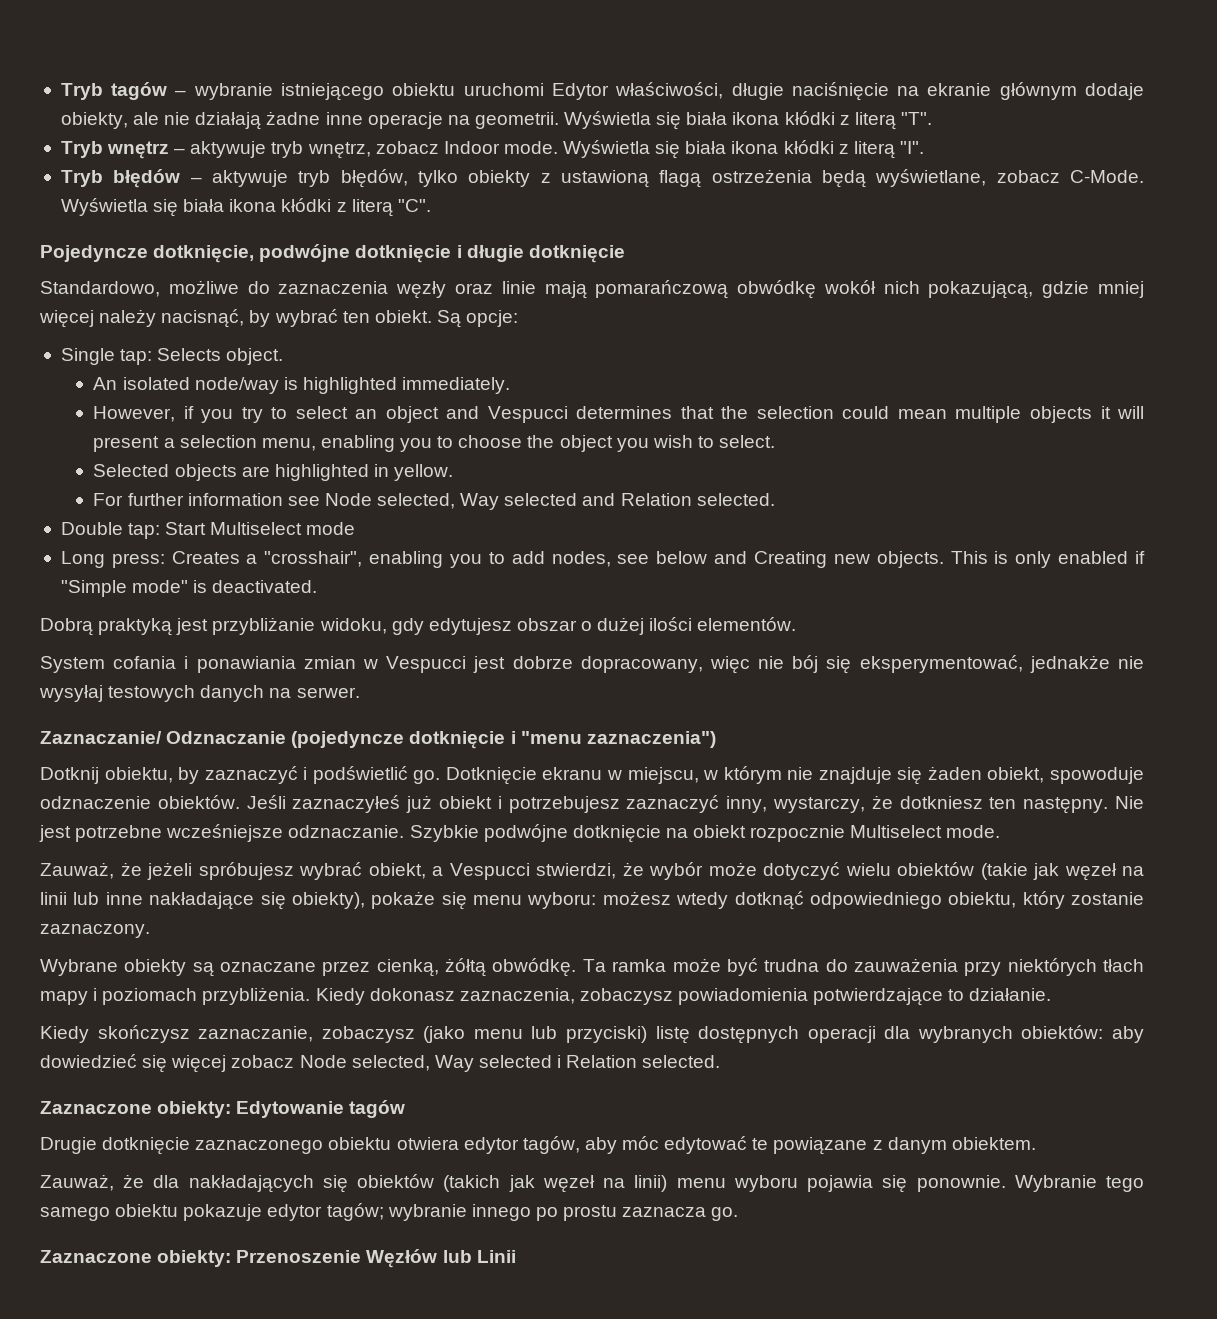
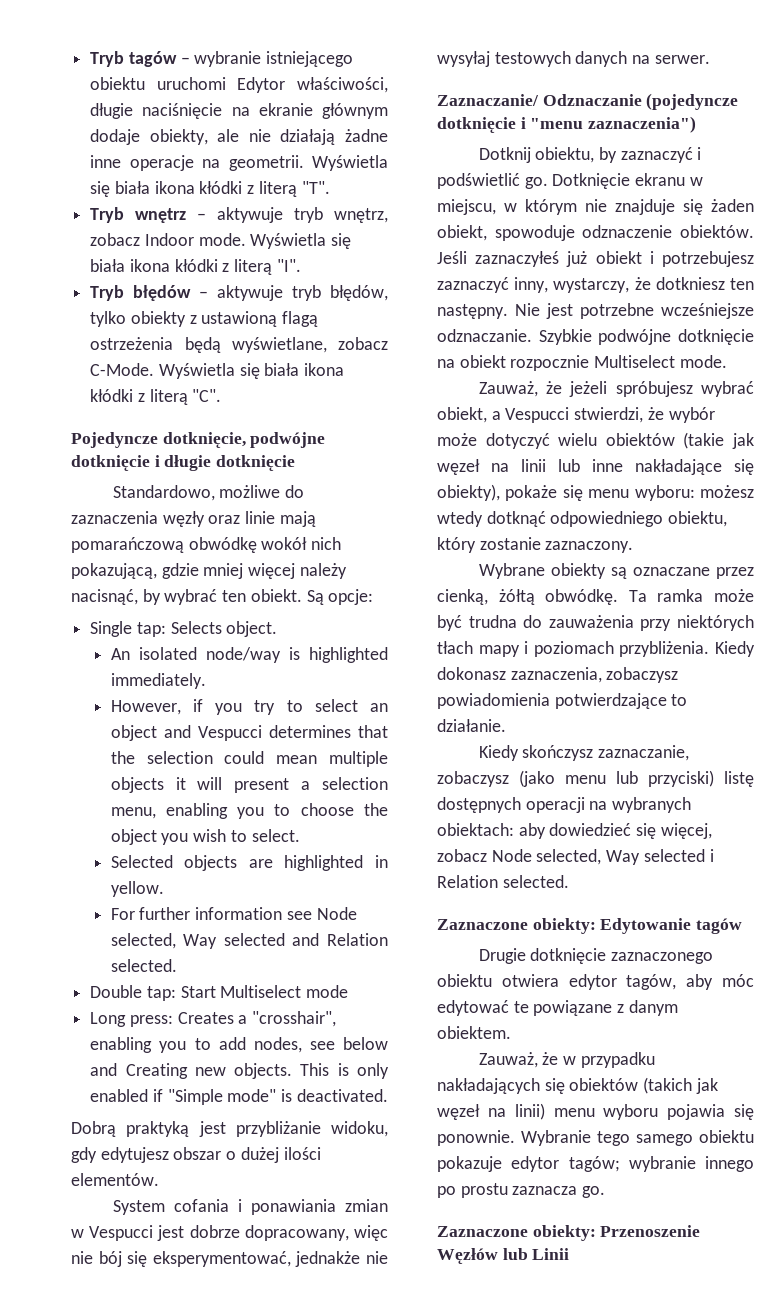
- Kiedy skończysz zaznaczanie, zobaczysz (jako menu lub przyciski) listę dostępnych operacji dla wybranych obiektów: aby dowiedzieć się więcej zobacz Node selected, Way selected i Relation selected.
+ Kiedy skończysz zaznaczanie, zobaczysz (jako menu lub przyciski) listę dostępnych operacji na wybranych obiektach: aby dowiedzieć się więcej, zobacz Node selected, Way selected i Relation selected.
- Zauważ, że dla nakładających się obiektów (takich jak węzeł na linii) menu wyboru pojawia się ponownie.
+ Zauważ, że w przypadku nakładających się obiektów (takich jak węzeł na linii) menu wyboru pojawia się ponownie.

